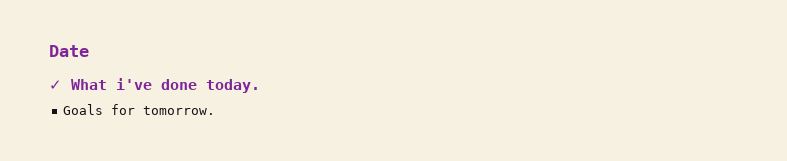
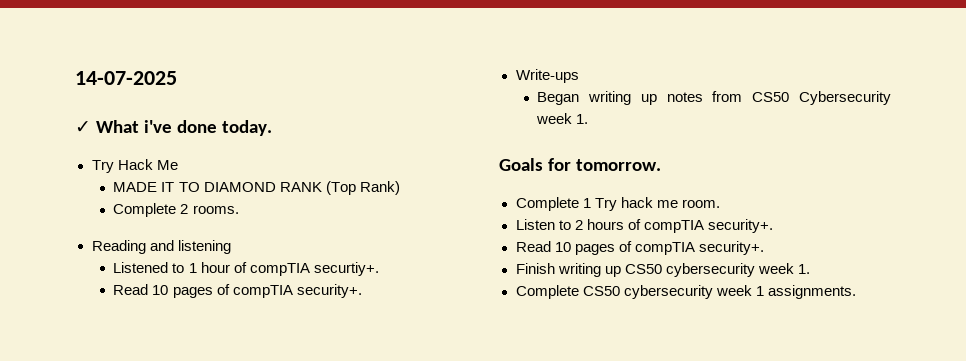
- Date
+ 14-07-2025
+ Try Hack Me
+ MADE IT TO DIAMOND RANK (Top Rank)
+ Complete 2 rooms.
+ Reading and listening
+ Listened to 1 hour of compTIA securtiy+.
+ Read 10 pages of compTIA security+.
+ Write-ups
+ Began writing up notes from CS50 Cybersecurity week 1.
  Goals for tomorrow.
+ Complete 1 Try hack me room.
+ Listen to 2 hours of compTIA security+.
+ Read 10 pages of compTIA security+.
+ Finish writing up CS50 cybersecurity week 1.
+ Complete CS50 cybersecurity week 1 assignments.

